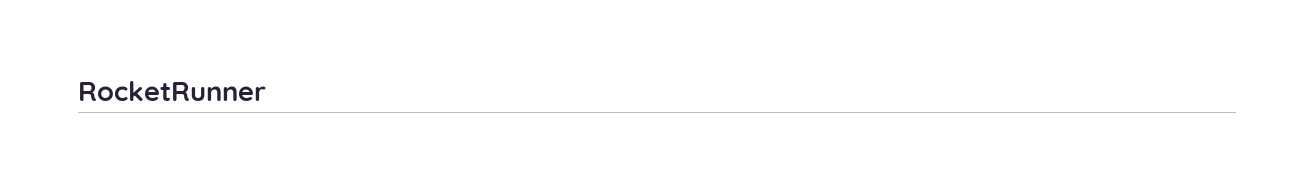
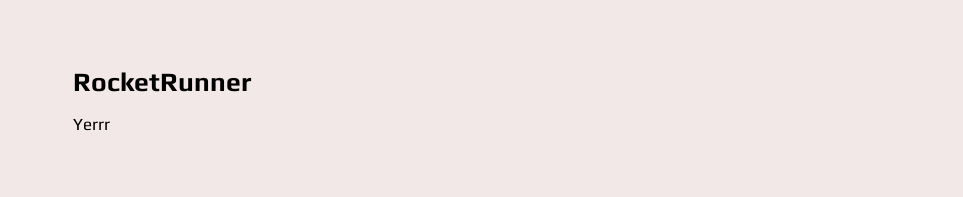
+ Yerrr

